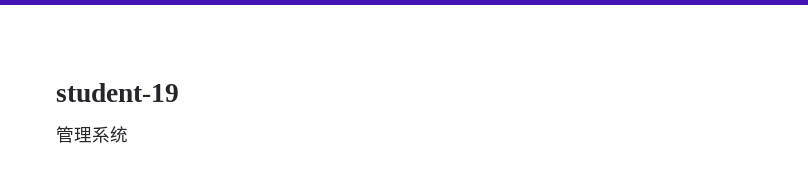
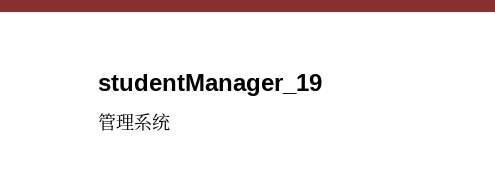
- student-19
+ studentManager_19

